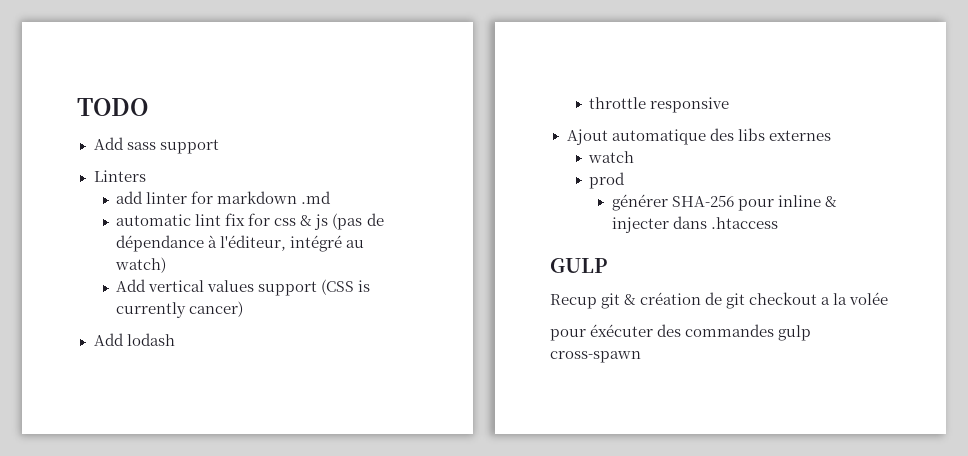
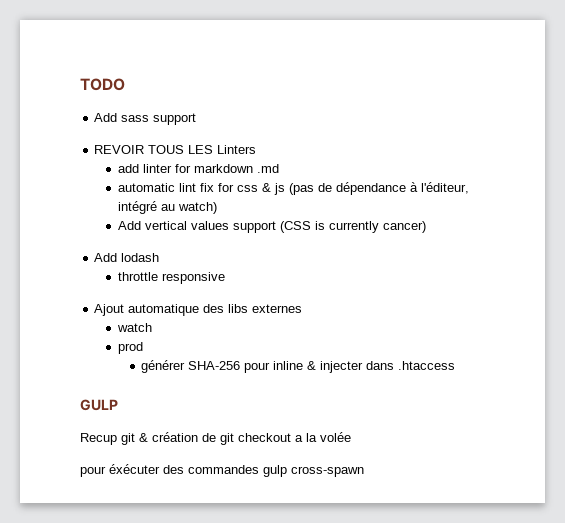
- Linters
+ REVOIR TOUS LES Linters

